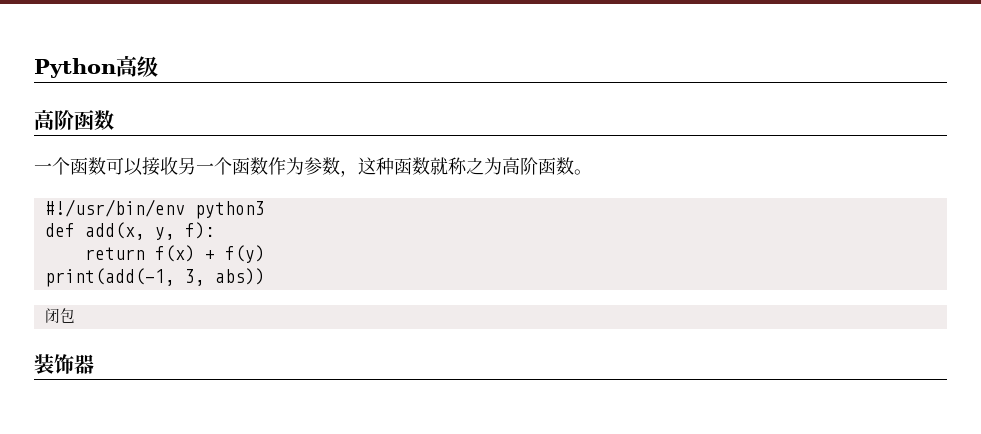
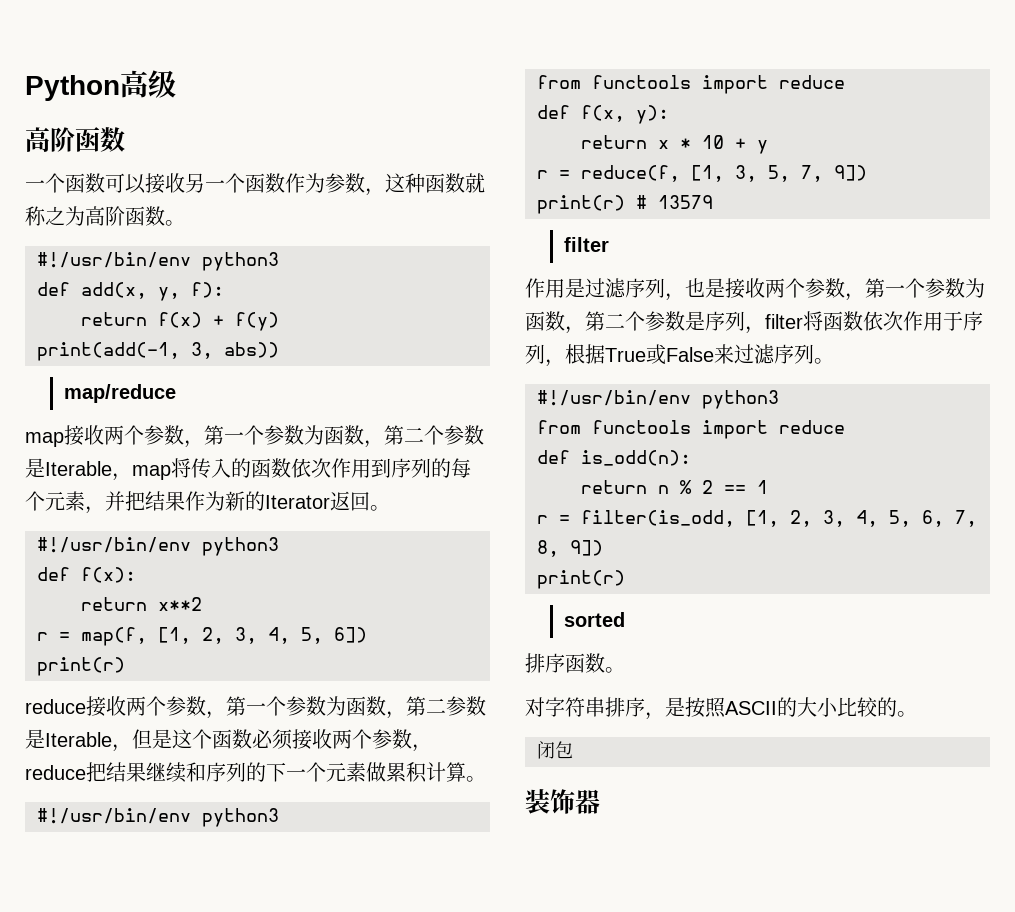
+ map/reduce
+ map接收两个参数，第一个参数为函数，第二个参数是Iterable，map将传入的函数依次作用到序列的每个元素，并把结果作为新的Iterator返回。
+ #!/usr/bin/env python3
+ def f(x):
+ return x**2
+ r = map(f, [1, 2, 3, 4, 5, 6])
+ print(r)
+ reduce接收两个参数，第一个参数为函数，第二参数是Iterable，但是这个函数必须接收两个参数，reduce把结果继续和序列的下一个元素做累积计算。
+ #!/usr/bin/env python3
+ from functools import reduce
+ def f(x, y):
+ return x * 10 + y
+ r = reduce(f, [1, 3, 5, 7, 9])
+ print(r) # 13579
+ filter
+ 作用是过滤序列，也是接收两个参数，第一个参数为函数，第二个参数是序列，filter将函数依次作用于序列，根据True或False来过滤序列。
+ #!/usr/bin/env python3
+ from functools import reduce
+ def is_odd(n):
+ return n % 2 == 1
+ r = filter(is_odd, [1, 2, 3, 4, 5, 6, 7, 8, 9])
+ print(r)
+ sorted
+ 排序函数。
+ 对字符串排序，是按照ASCII的大小比较的。

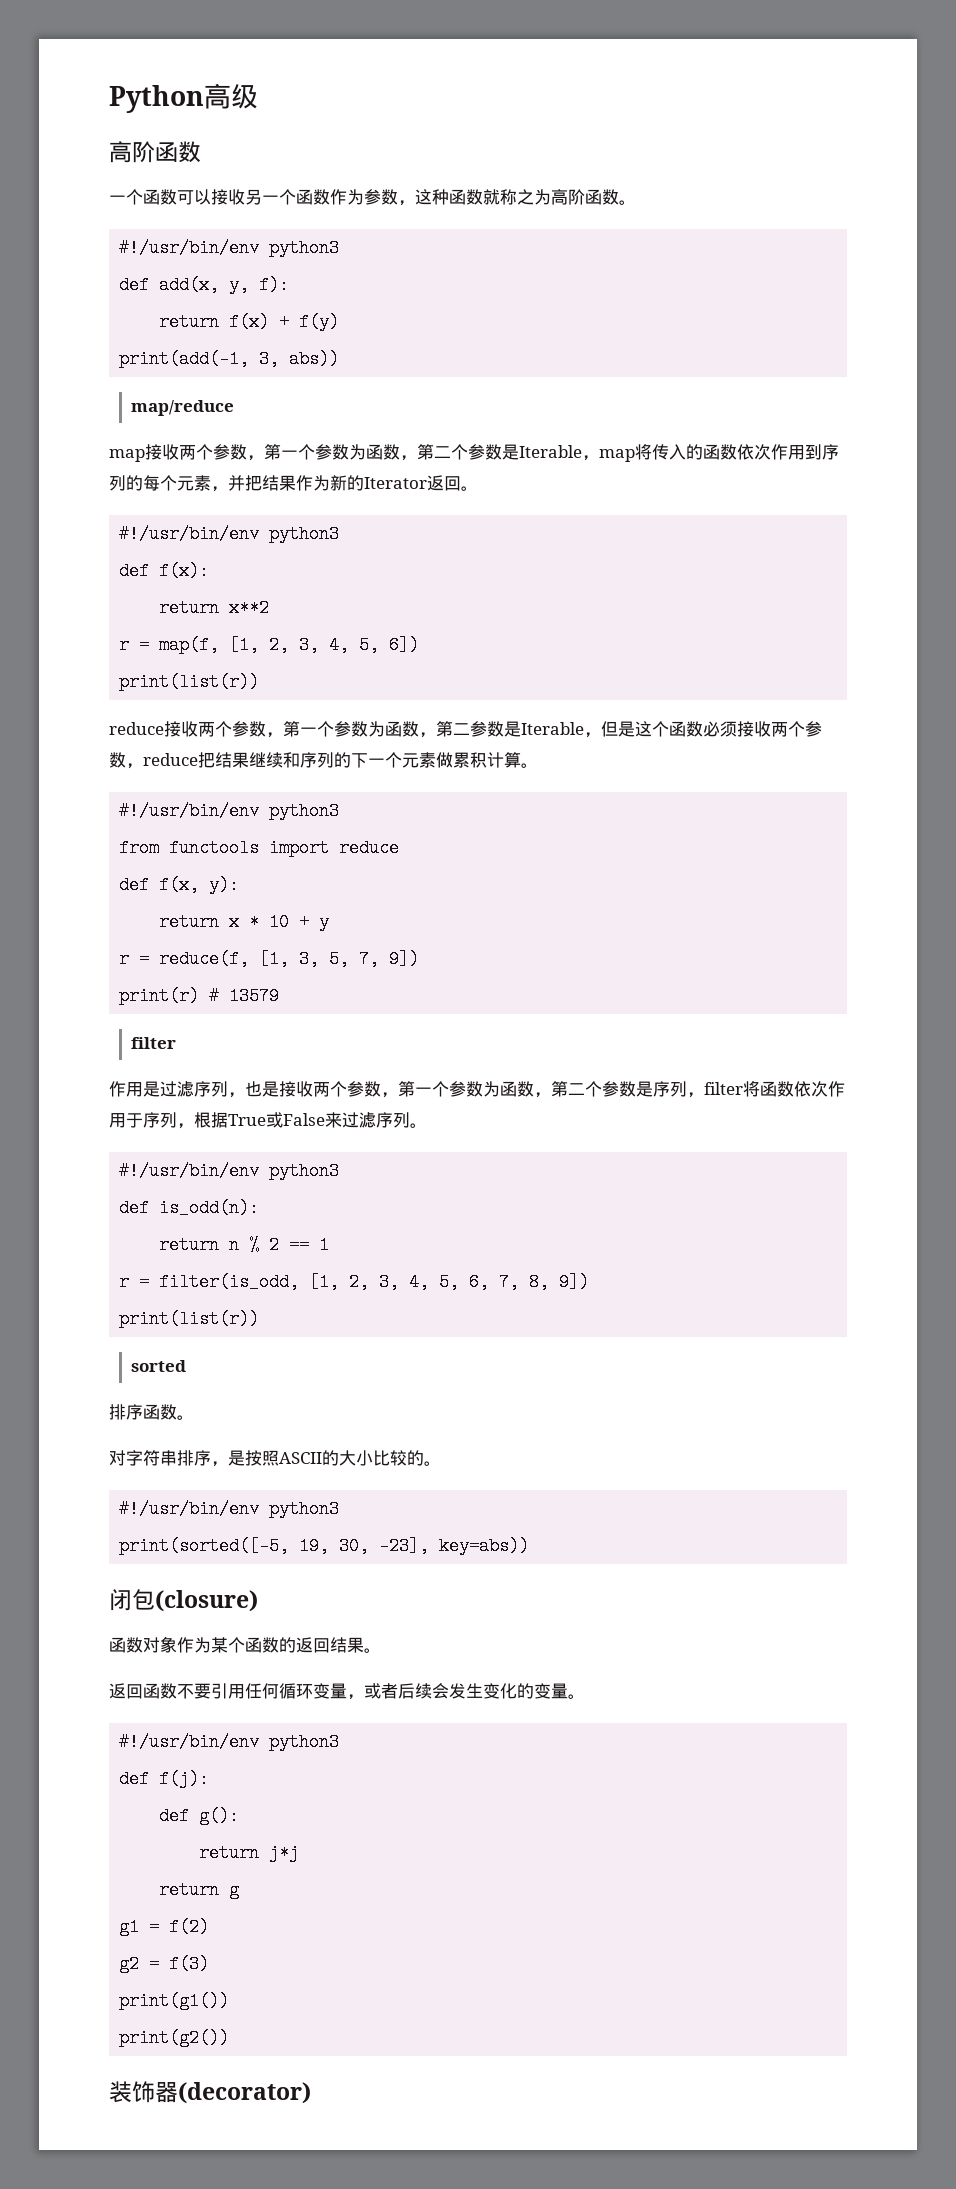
  r = map(f, [1, 2, 3, 4, 5, 6])
- print(r)
+ print(list(r))
  作用是过滤序列，也是接收两个参数，第一个参数为函数，第二个参数是序列，filter将函数依次作用于序列，根据True或False来过滤序列。
  #!/usr/bin/env python3
- from functools import reduce
  r = filter(is_odd, [1, 2, 3, 4, 5, 6, 7, 8, 9])
- print(r)
+ print(list(r))
  对字符串排序，是按照ASCII的大小比较的。
- 闭包
+ #!/usr/bin/env python3
+ print(sorted([-5, 19, 30, -23], key=abs))
+ 闭包(closure)
+ 函数对象作为某个函数的返回结果。
+ 返回函数不要引用任何循环变量，或者后续会发生变化的变量。
+ #!/usr/bin/env python3
+ def f(j):
+ def g():
+ return j*j
+ return g
+ g1 = f(2)
+ g2 = f(3)
+ print(g1())
+ print(g2())
- 装饰器
+ 装饰器(decorator)

